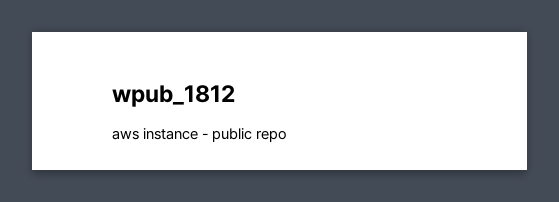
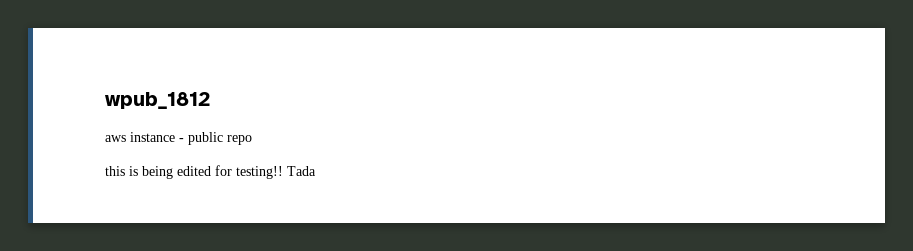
+ this is being edited for testing!! Tada

